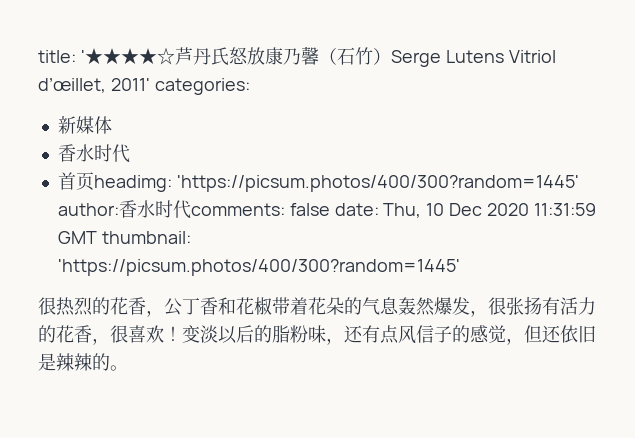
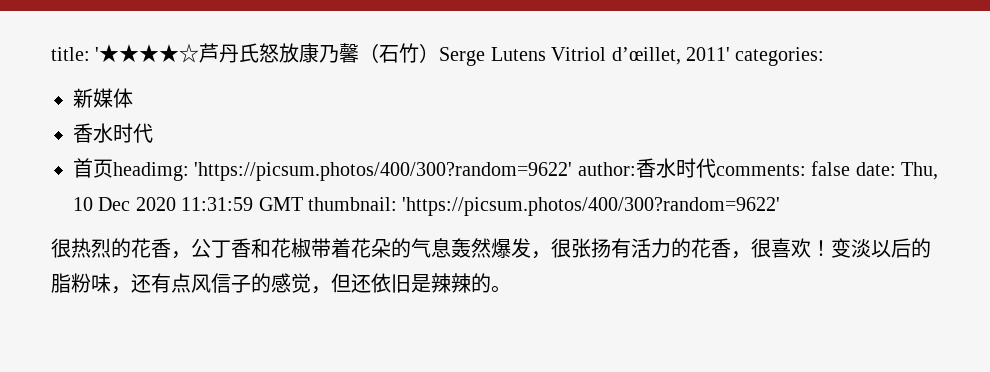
- 首页headimg: 'https://picsum.photos/400/300?random=1445' author:香水时代comments: false date: Thu, 10 Dec 2020 11:31:59 GMT thumbnail: 'https://picsum.photos/400/300?random=1445'
+ 首页headimg: 'https://picsum.photos/400/300?random=9622' author:香水时代comments: false date: Thu, 10 Dec 2020 11:31:59 GMT thumbnail: 'https://picsum.photos/400/300?random=9622'

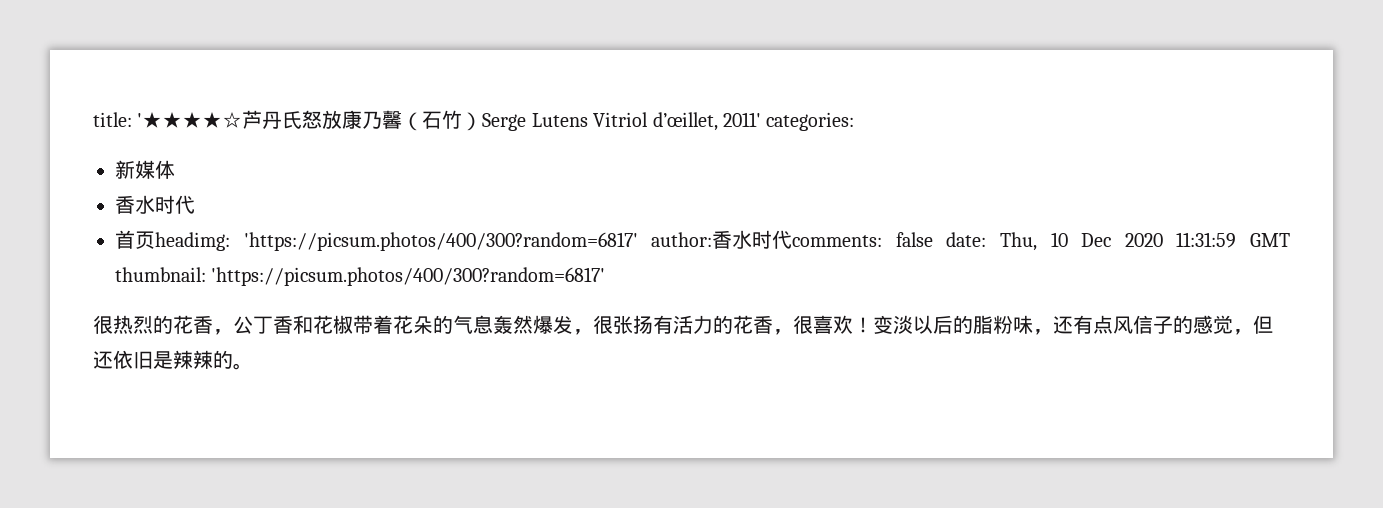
- 首页headimg: 'https://picsum.photos/400/300?random=9622' author:香水时代comments: false date: Thu, 10 Dec 2020 11:31:59 GMT thumbnail: 'https://picsum.photos/400/300?random=9622'
+ 首页headimg: 'https://picsum.photos/400/300?random=6817' author:香水时代comments: false date: Thu, 10 Dec 2020 11:31:59 GMT thumbnail: 'https://picsum.photos/400/300?random=6817'

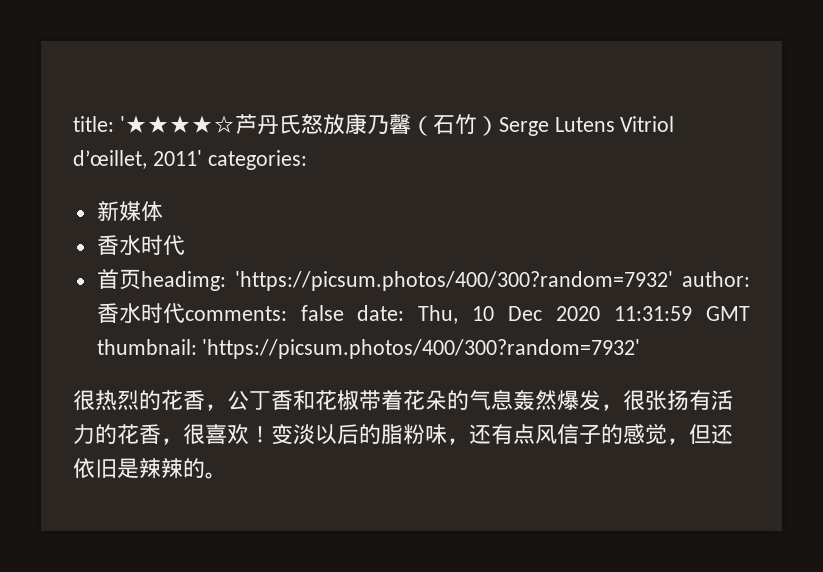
- 首页headimg: 'https://picsum.photos/400/300?random=6817' author:香水时代comments: false date: Thu, 10 Dec 2020 11:31:59 GMT thumbnail: 'https://picsum.photos/400/300?random=6817'
+ 首页headimg: 'https://picsum.photos/400/300?random=7932' author:香水时代comments: false date: Thu, 10 Dec 2020 11:31:59 GMT thumbnail: 'https://picsum.photos/400/300?random=7932'

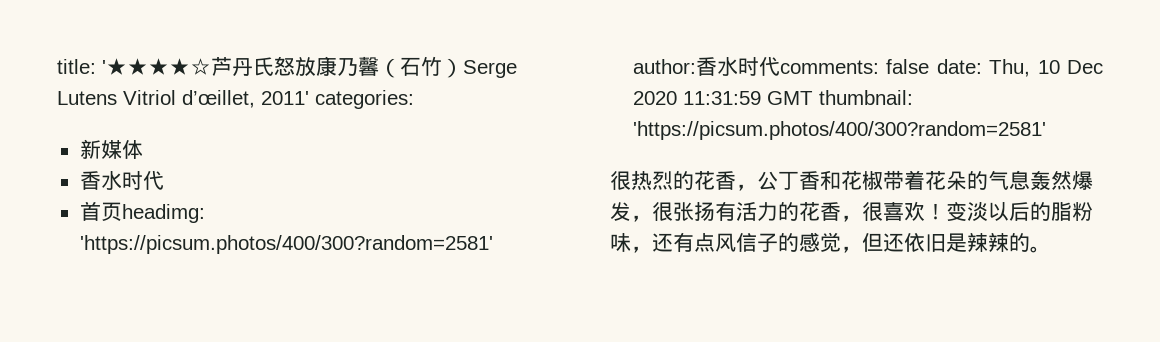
- 首页headimg: 'https://picsum.photos/400/300?random=7932' author:香水时代comments: false date: Thu, 10 Dec 2020 11:31:59 GMT thumbnail: 'https://picsum.photos/400/300?random=7932'
+ 首页headimg: 'https://picsum.photos/400/300?random=2581' author:香水时代comments: false date: Thu, 10 Dec 2020 11:31:59 GMT thumbnail: 'https://picsum.photos/400/300?random=2581'

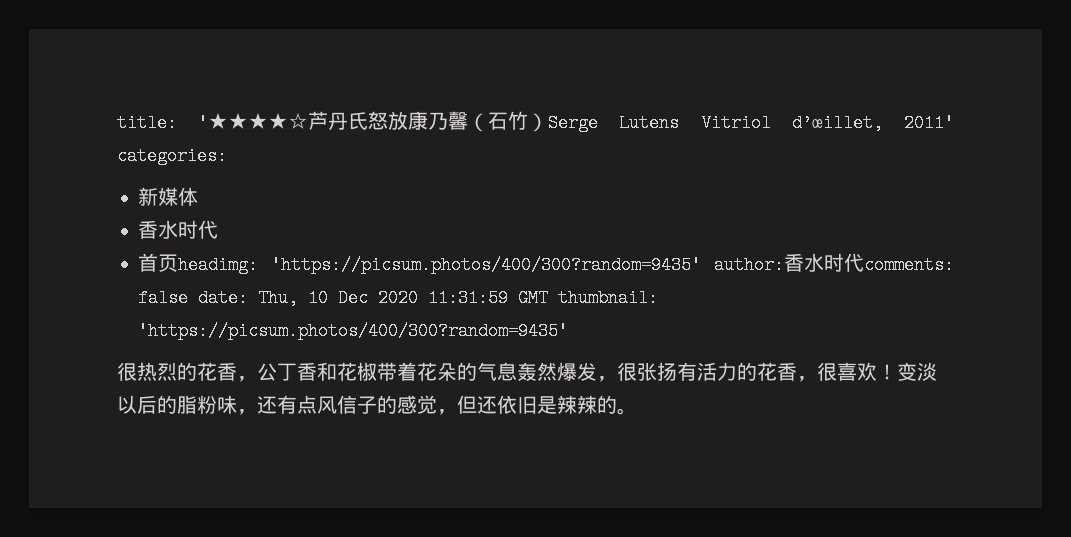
- 首页headimg: 'https://picsum.photos/400/300?random=2581' author:香水时代comments: false date: Thu, 10 Dec 2020 11:31:59 GMT thumbnail: 'https://picsum.photos/400/300?random=2581'
+ 首页headimg: 'https://picsum.photos/400/300?random=9435' author:香水时代comments: false date: Thu, 10 Dec 2020 11:31:59 GMT thumbnail: 'https://picsum.photos/400/300?random=9435'

